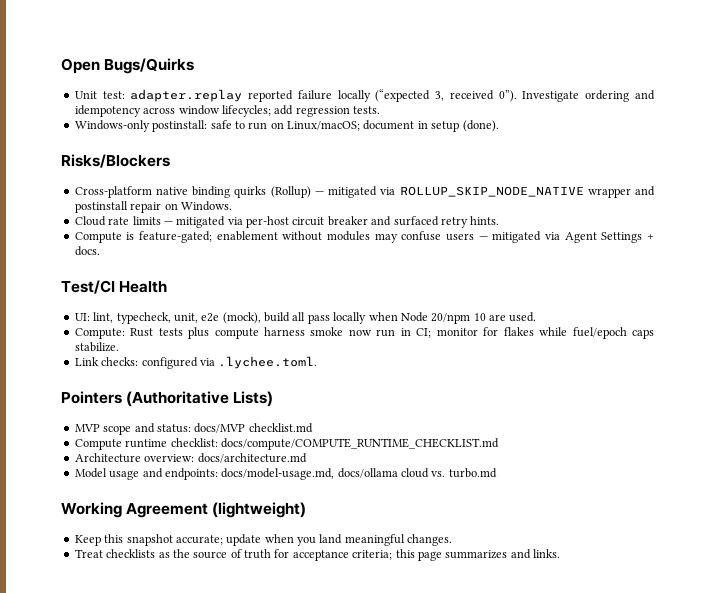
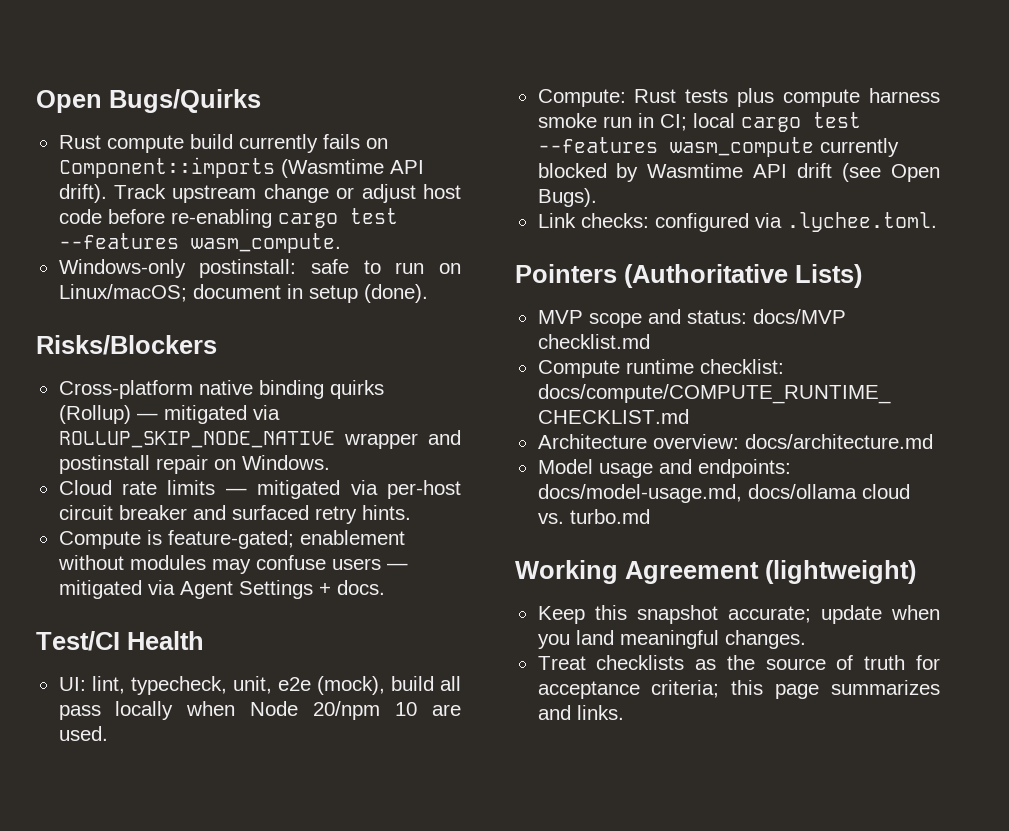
- Unit test: adapter.replay reported failure locally (“expected 3, received 0”). Investigate ordering and idempotency across window lifecycles; add regression tests.
+ Rust compute build currently fails on Component::imports (Wasmtime API drift). Track upstream change or adjust host code before re-enabling cargo test --features wasm_compute.
- Compute: Rust tests plus compute harness smoke now run in CI; monitor for flakes while fuel/epoch caps stabilize.
+ Compute: Rust tests plus compute harness smoke run in CI; local cargo test --features wasm_compute currently blocked by Wasmtime API drift (see Open Bugs).

